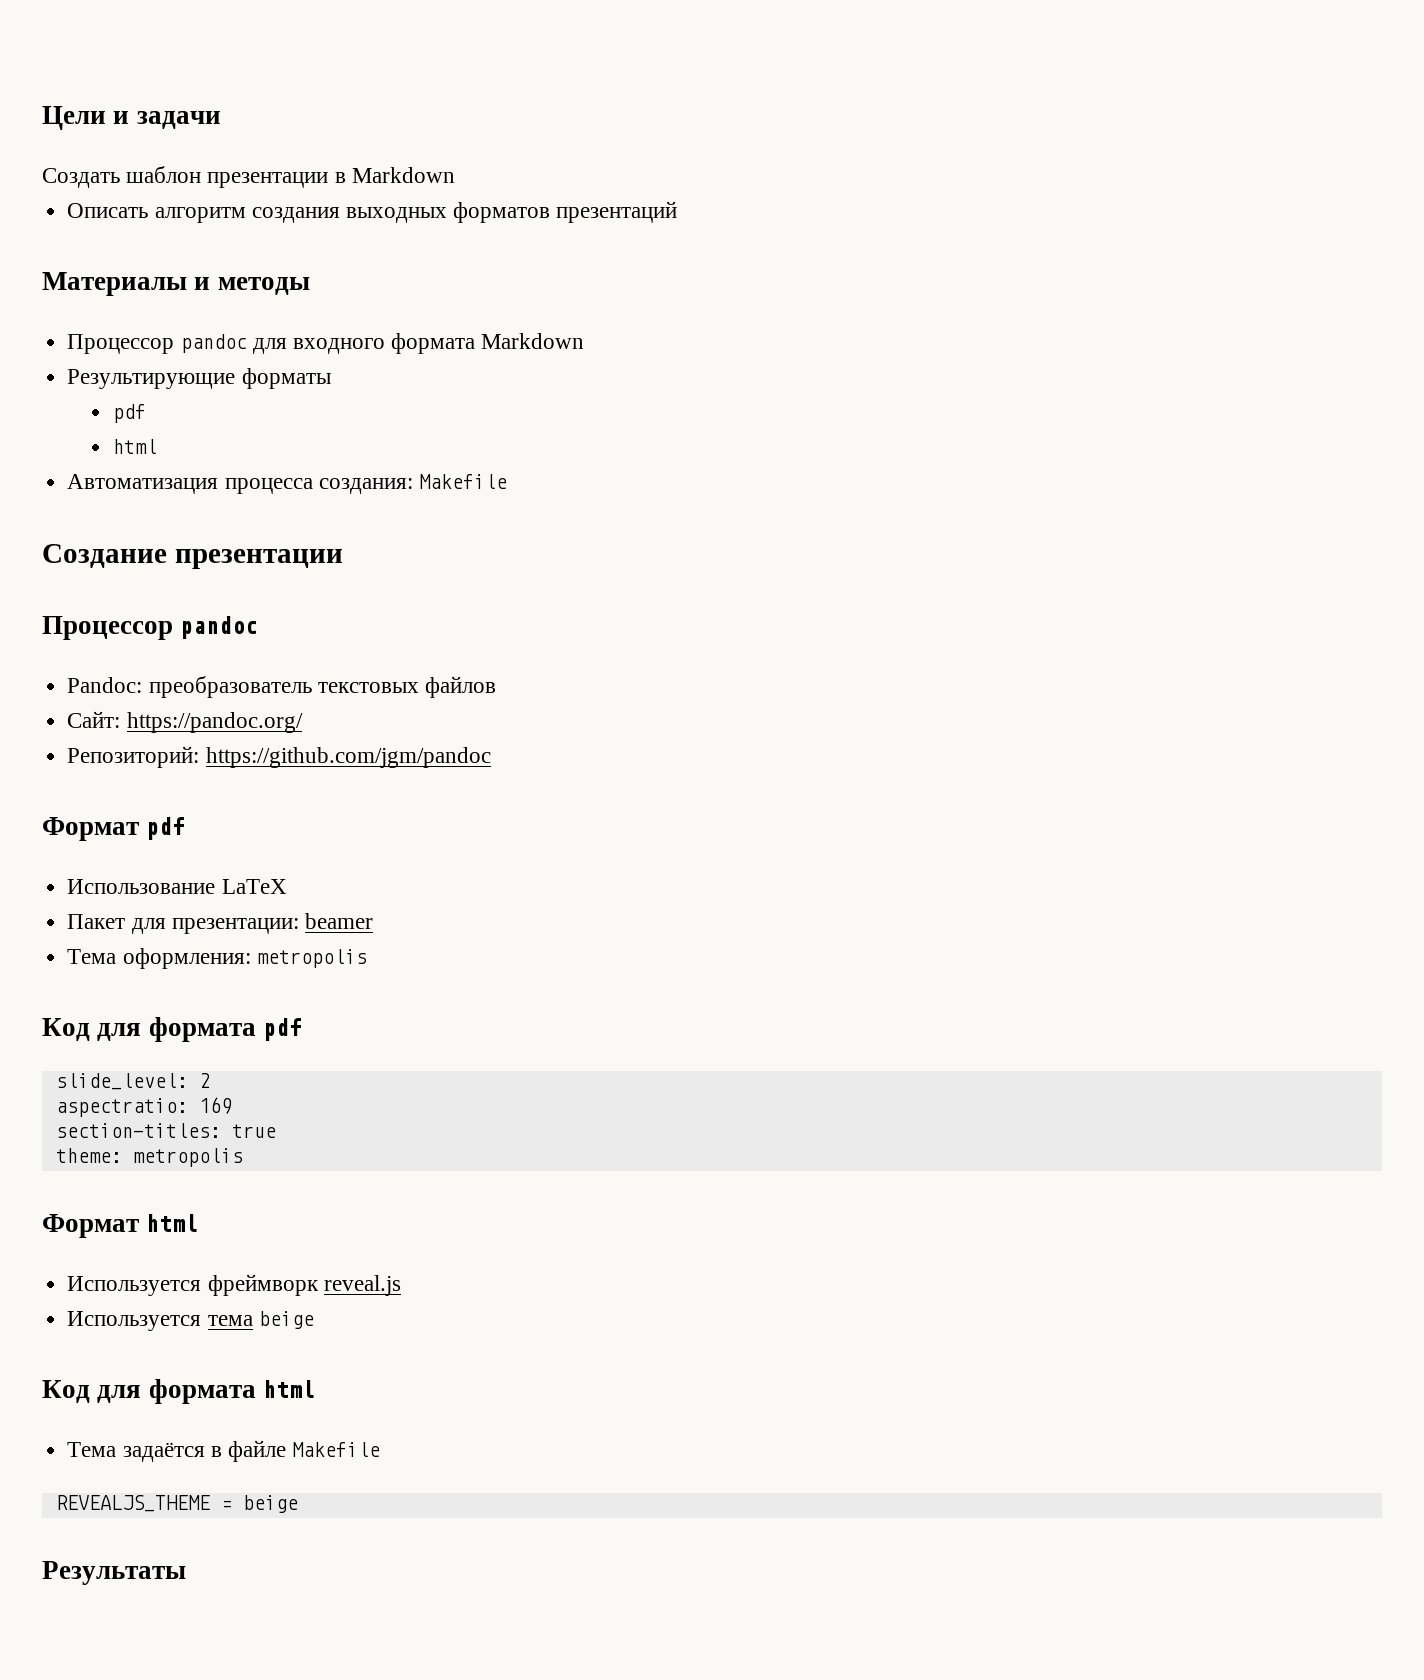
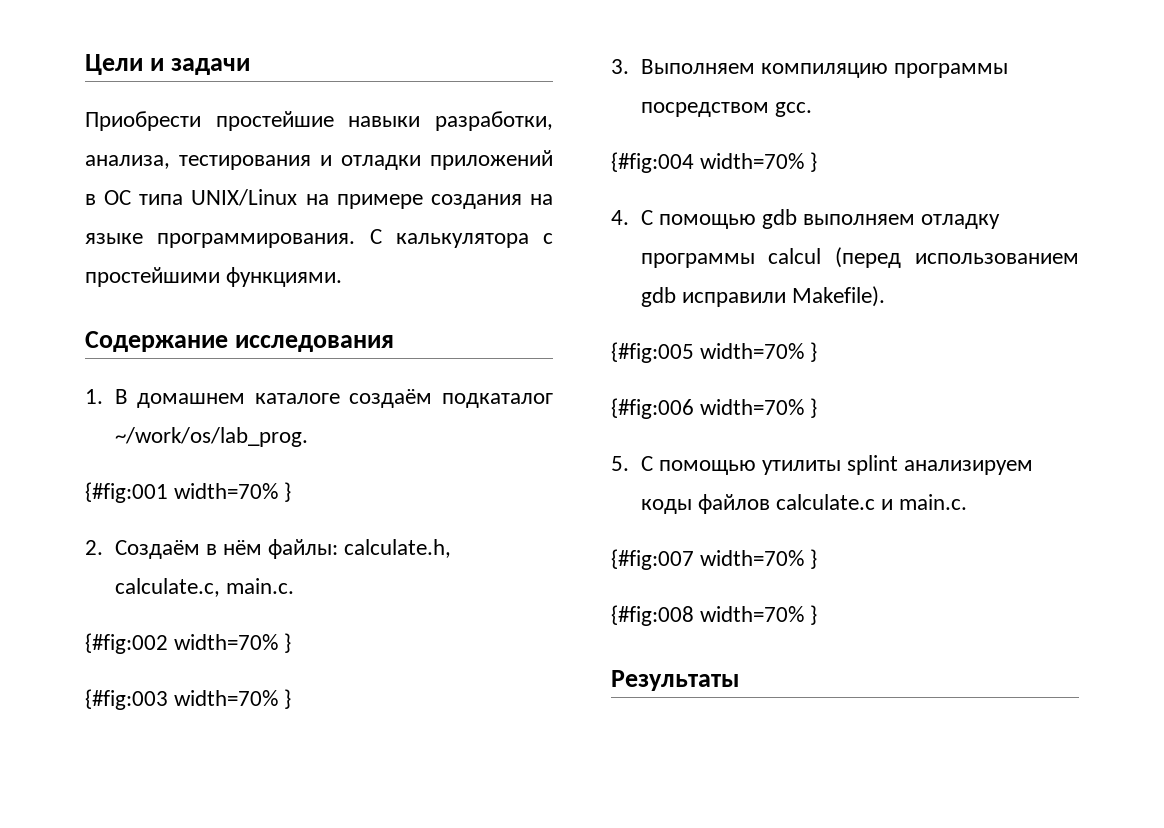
- Создать шаблон презентации в Markdown
- Описать алгоритм создания выходных форматов презентаций
- Материалы и методы
- Процессор pandoc для входного формата Markdown
- Результирующие форматы
- pdf
- html
- Автоматизация процесса создания: Makefile
- Создание презентации
- Процессор pandoc
- Pandoc: преобразователь текстовых файлов
- Сайт: https://pandoc.org/
- Репозиторий: https://github.com/jgm/pandoc
- Формат pdf
- Использование LaTeX
- Пакет для презентации: beamer
- Тема оформления: metropolis
- Код для формата pdf
- slide_level: 2
- aspectratio: 169
- section-titles: true
- theme: metropolis
- Формат html
- Используется фреймворк reveal.js
- Используется тема beige
- Код для формата html
- Тема задаётся в файле Makefile
- REVEALJS_THEME = beige
+ Приобрести простейшие навыки разработки, анализа, тестирования и отладки приложений в ОС типа UNIX/Linux на примере создания на языке программирования. С калькулятора с простейшими функциями.
+ Содержание исследования
+ 1. В домашнем каталоге создаём подкаталог ~/work/os/lab_prog.
+ {#fig:001 width=70% }
+ 2. Создаём в нём файлы: calculate.h, calculate.c, main.c.
+ {#fig:002 width=70% }
+ {#fig:003 width=70% }
+ 3. Выполняем компиляцию программы посредством gcc.
+ {#fig:004 width=70% }
+ 4. С помощью gdb выполняем отладку программы calcul (перед использованием gdb исправили Makefile).
+ {#fig:005 width=70% }
+ {#fig:006 width=70% }
+ 5. С помощью утилиты splint анализируем коды файлов calculate.c и main.c.
+ {#fig:007 width=70% }
+ {#fig:008 width=70% }

